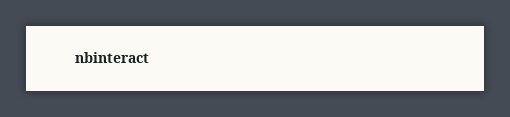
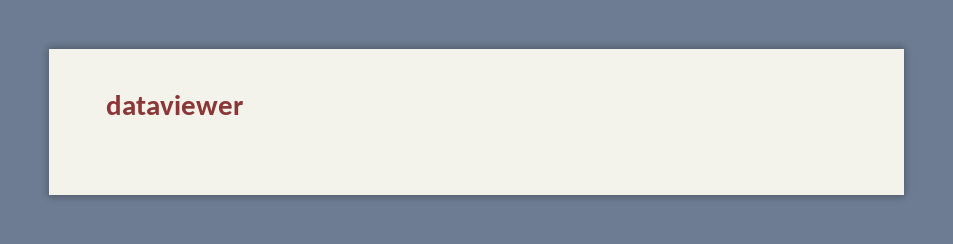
- nbinteract
+ dataviewer

